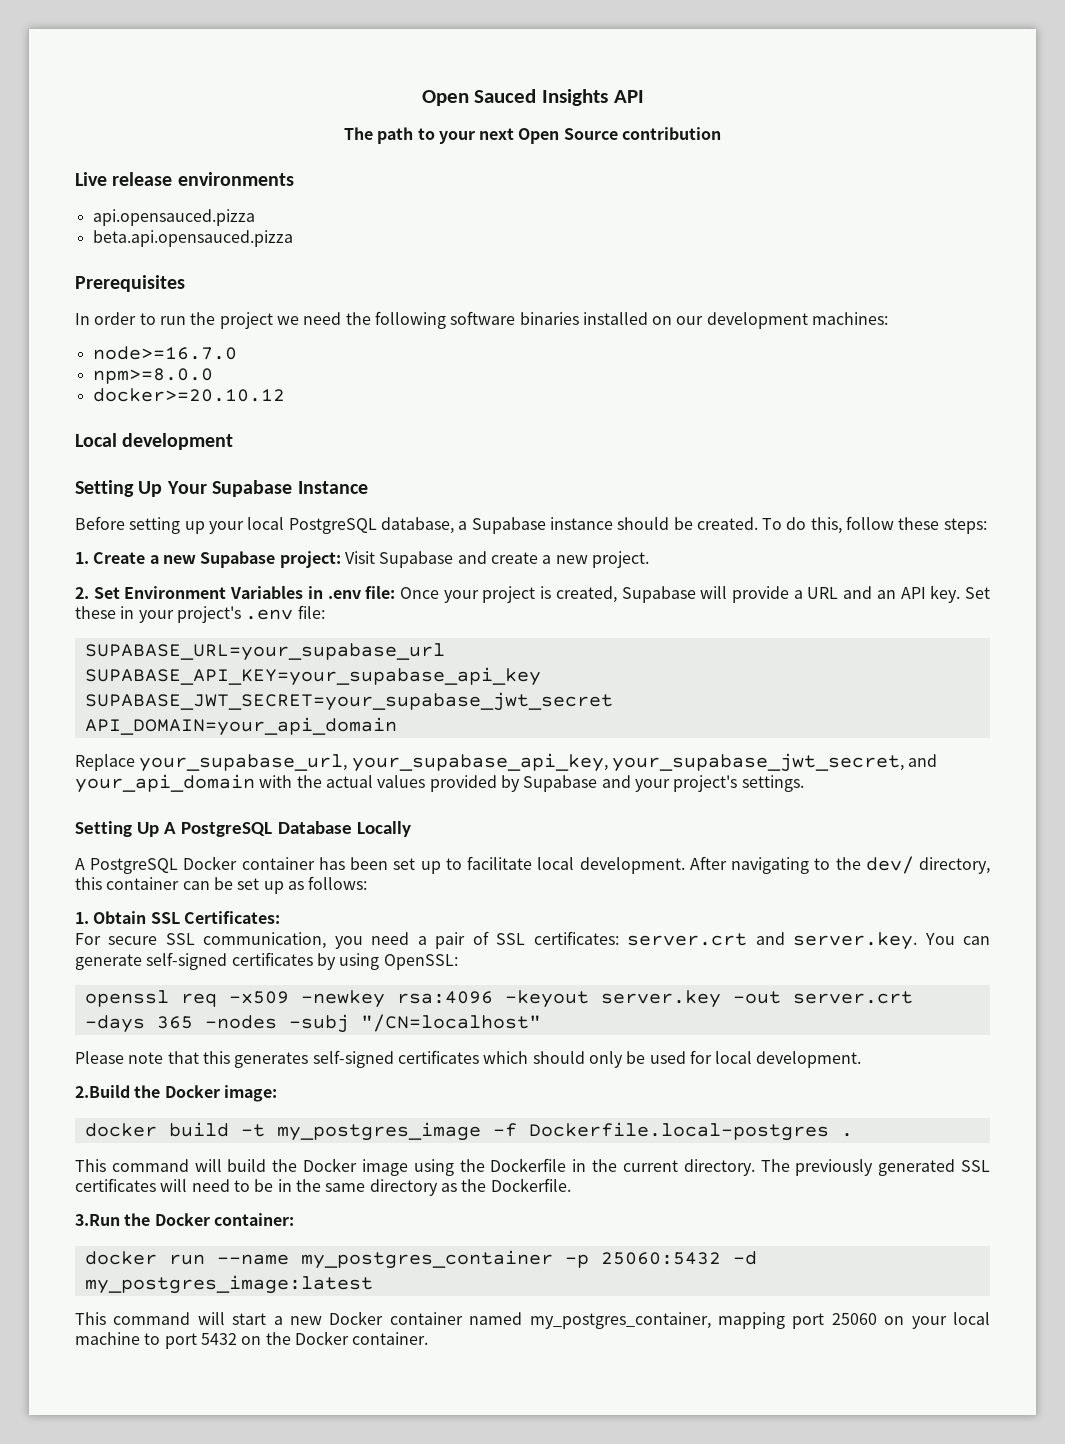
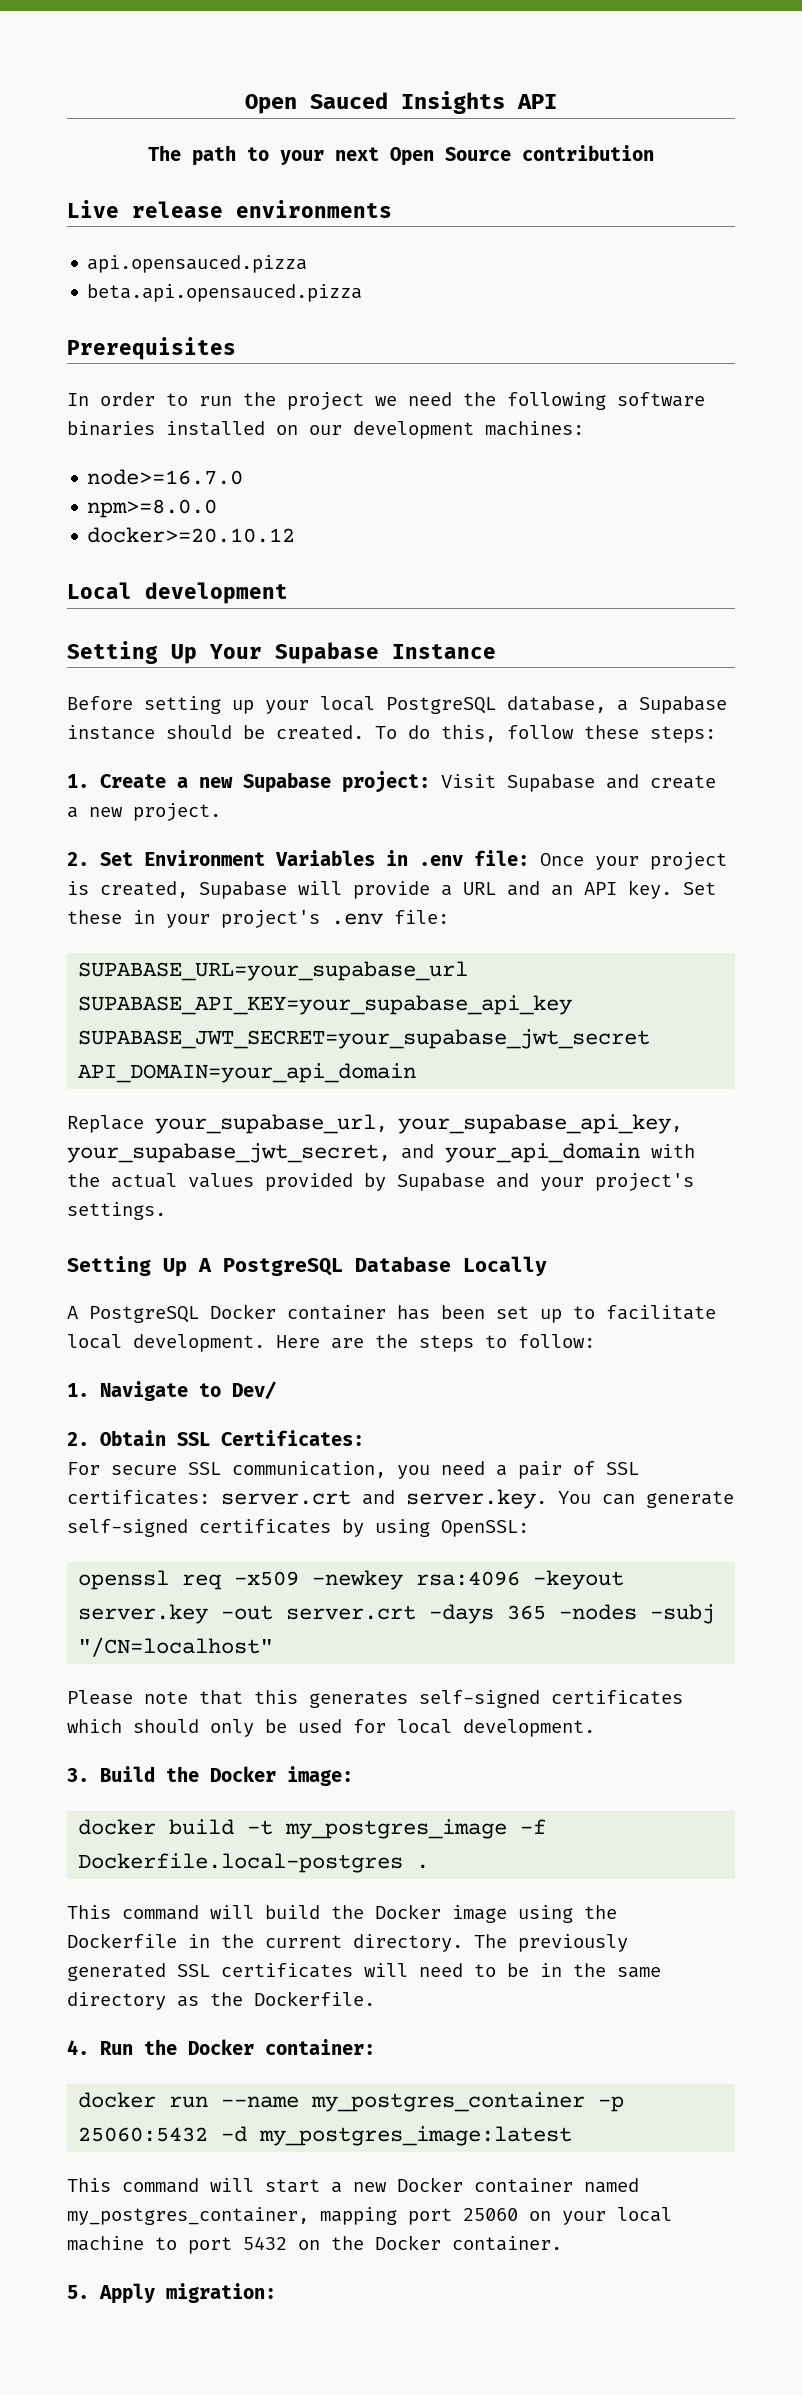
- After navigating to the dev/ directory, this container can be set up as follows:
- 1. Obtain SSL Certificates:
+ Here are the steps to follow:
+ 1. Navigate to Dev/
+ 2. Obtain SSL Certificates:
- 2.Build the Docker image:
+ 3. Build the Docker image:
- 3.Run the Docker container:
+ 4. Run the Docker container:
+ 5. Apply migration:

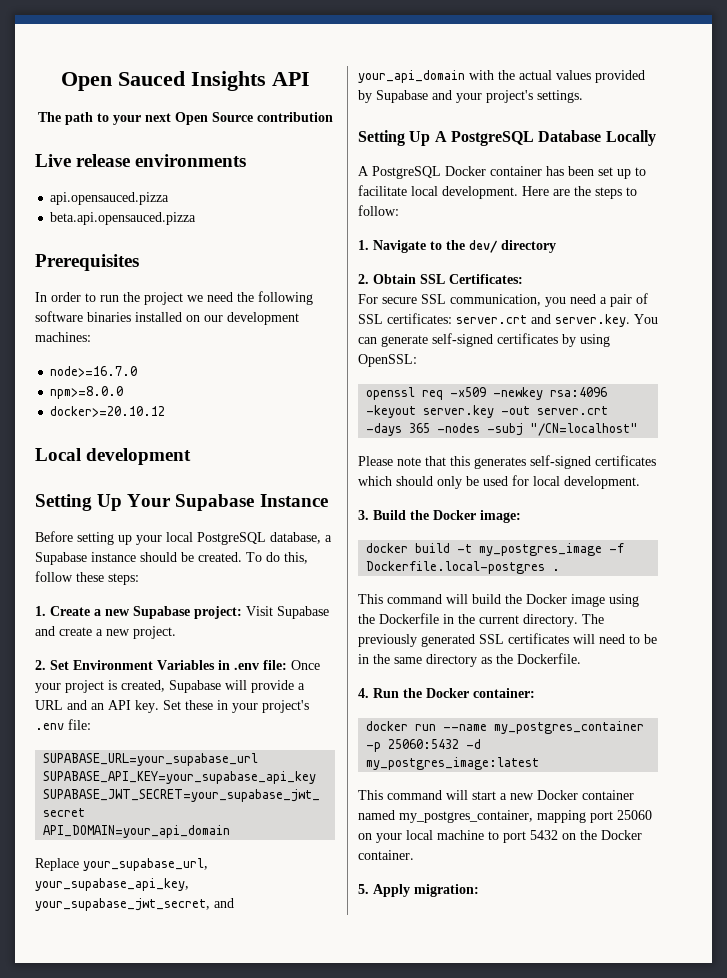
- 1. Navigate to Dev/
+ 1. Navigate to the dev/ directory

